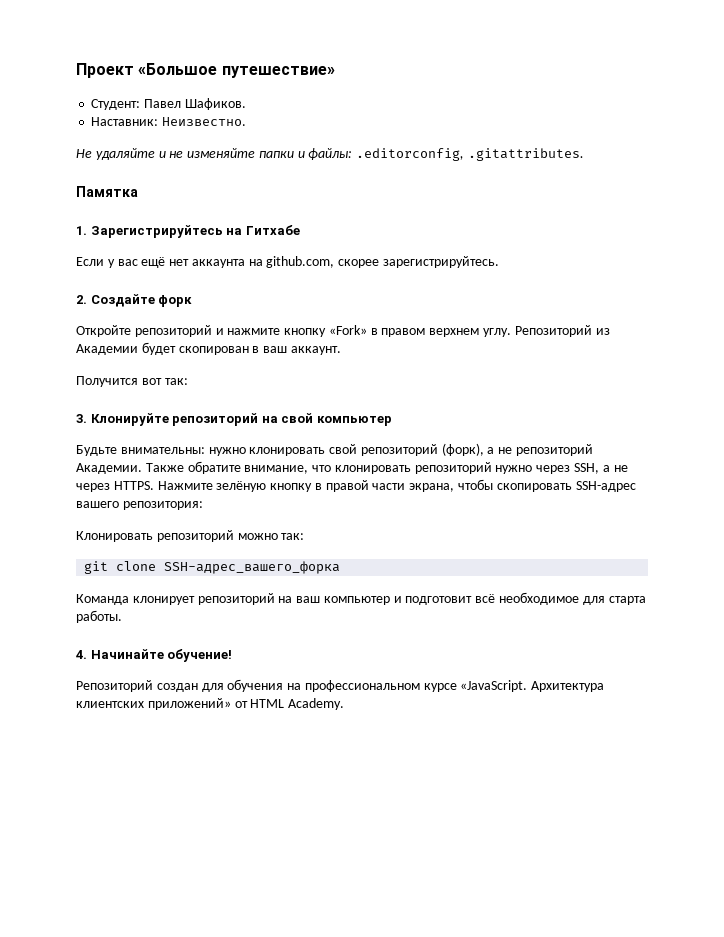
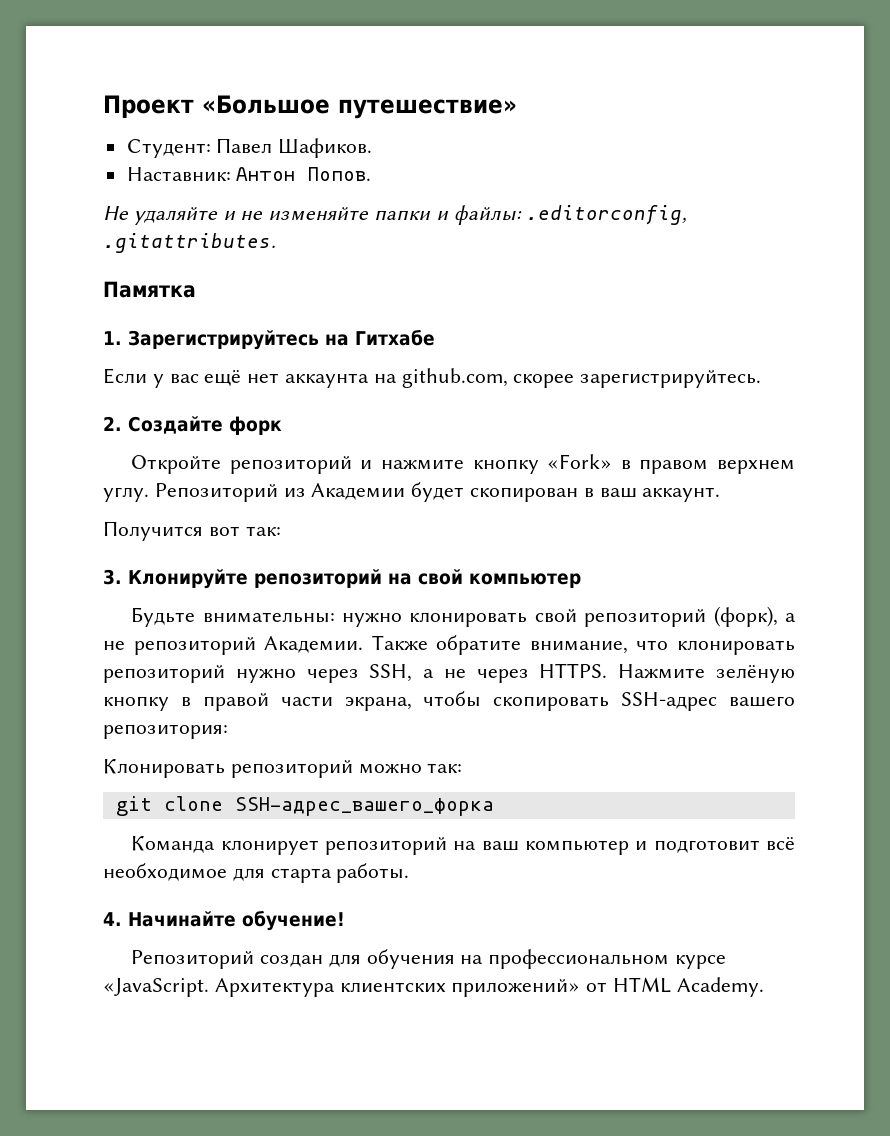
- Наставник: Неизвестно.
+ Наставник: Антон Попов.

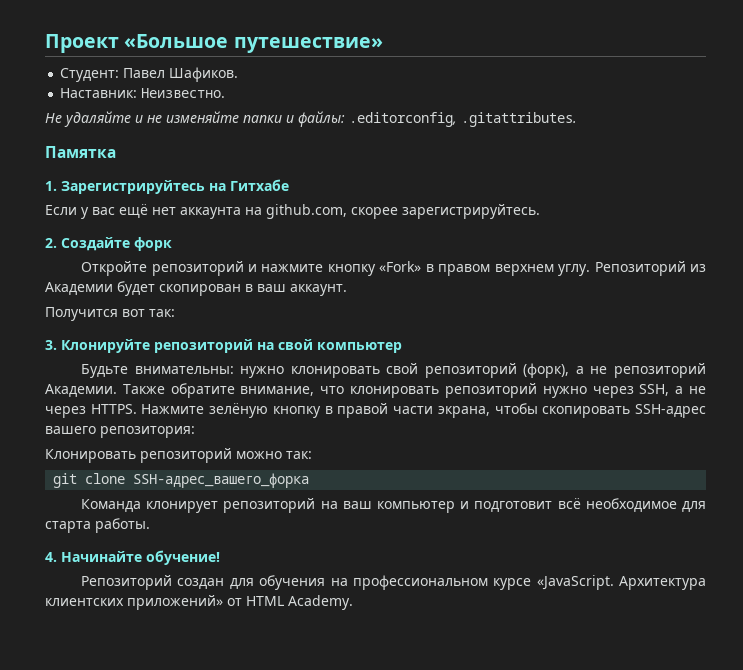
- Наставник: Антон Попов.
+ Наставник: Неизвестно.

